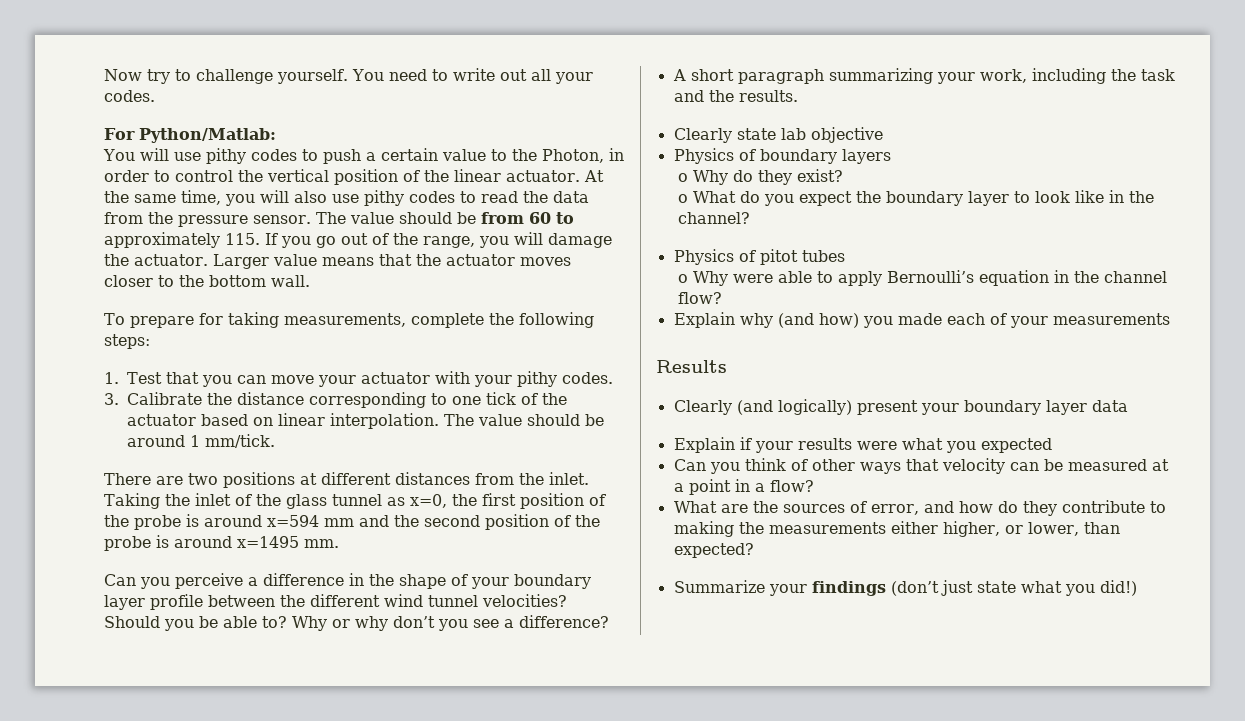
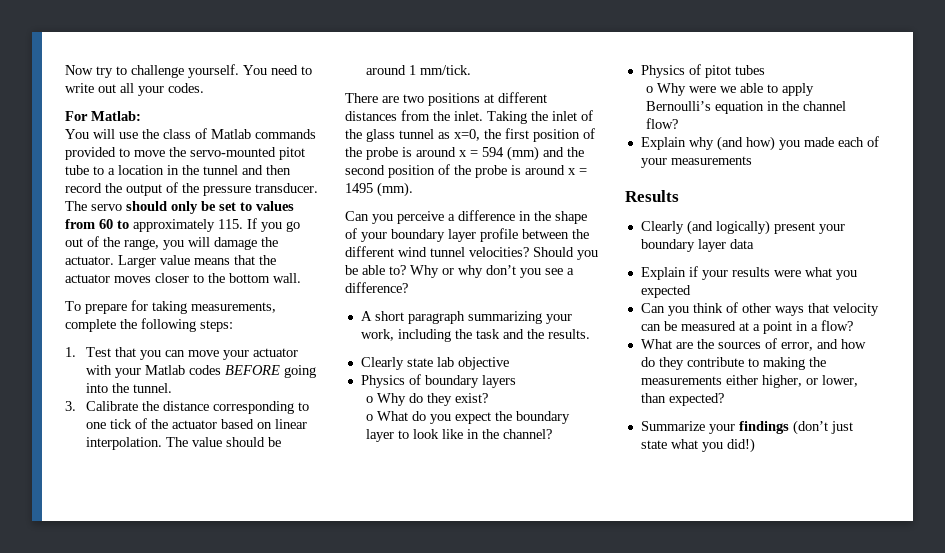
- For Python/Matlab:
+ For Matlab:
- You will use pithy codes to push a certain value to the Photon, in order to control the vertical position of the linear actuator. At the same time, you will also use pithy codes to read the data from the pressure sensor. The value should be from 60 to approximately 115. If you go out of the range, you will damage the actuator.
+ You will use the class of Matlab commands provided to move the servo-mounted pitot tube to a location in the tunnel and then record the output of the pressure transducer. The servo should only be set to values from 60 to approximately 115. If you go out of the range, you will damage the actuator.
- 1. Test that you can move your actuator with your pithy codes.
+ 1. Test that you can move your actuator with your Matlab codes BEFORE going into the tunnel.
- Taking the inlet of the glass tunnel as x=0, the first position of the probe is around x=594 mm and the second position of the probe is around x=1495 mm.
+ Taking the inlet of the glass tunnel as x=0, the first position of the probe is around x = 594 (mm) and the second position of the probe is around x = 1495 (mm).
- o Why were able to apply Bernoulli’s equation in the channel flow?
+ o Why were we able to apply Bernoulli’s equation in the channel flow?

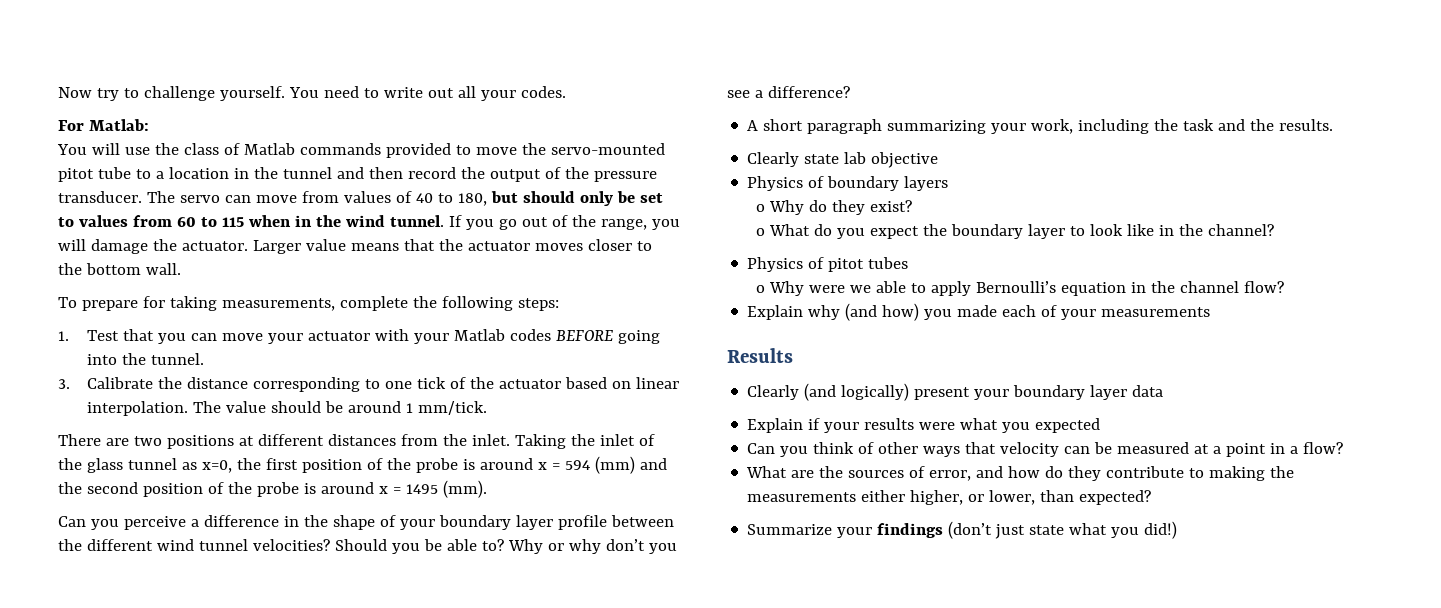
- The servo should only be set to values from 60 to approximately 115. If you go out of the range, you will damage the actuator.
+ The servo can move from values of 40 to 180, but should only be set to values from 60 to 115 when in the wind tunnel. If you go out of the range, you will damage the actuator.

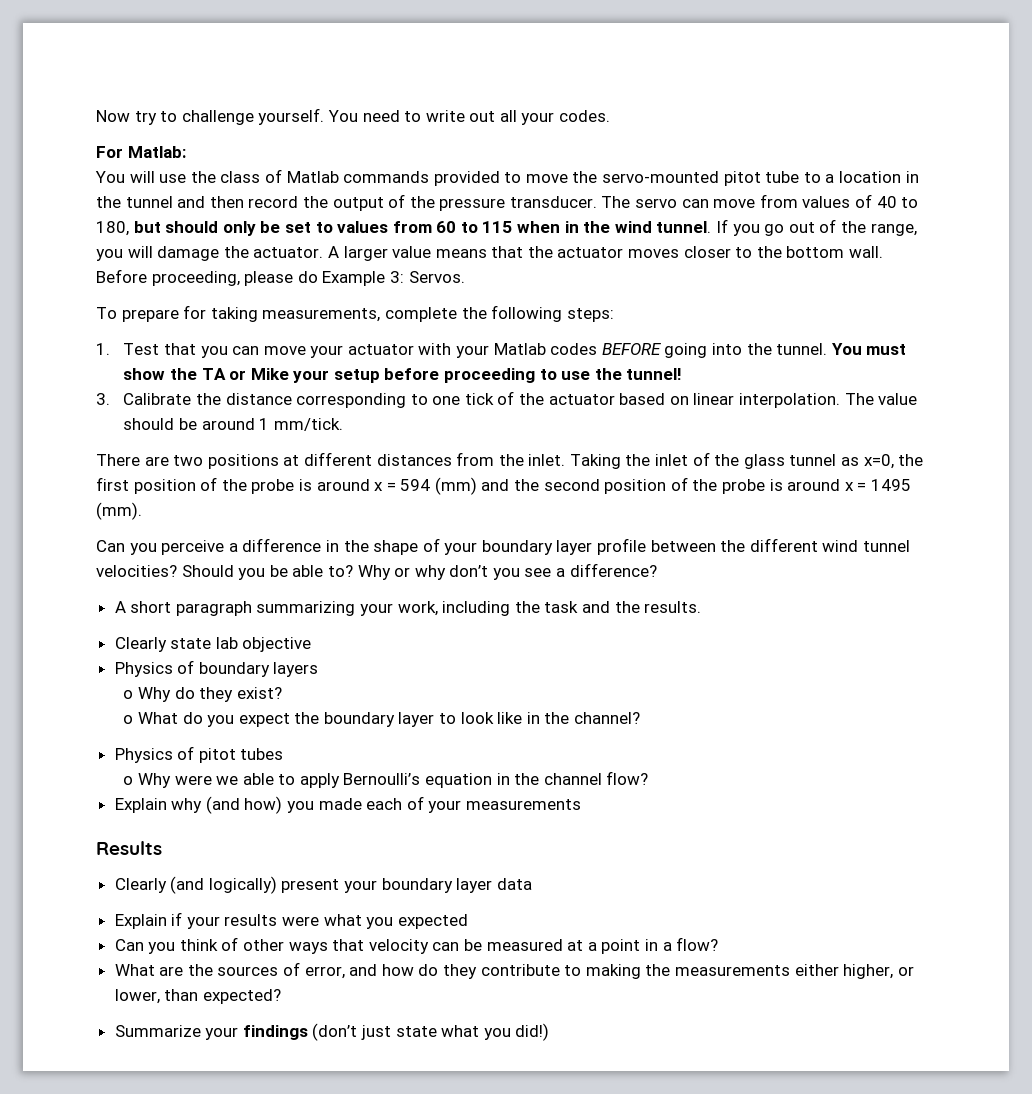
- Larger value means that the actuator moves closer to the bottom wall.
+ A larger value means that the actuator moves closer to the bottom wall. Before proceeding, please do Example 3: Servos.
+ You must show the TA or Mike your setup before proceeding to use the tunnel!

